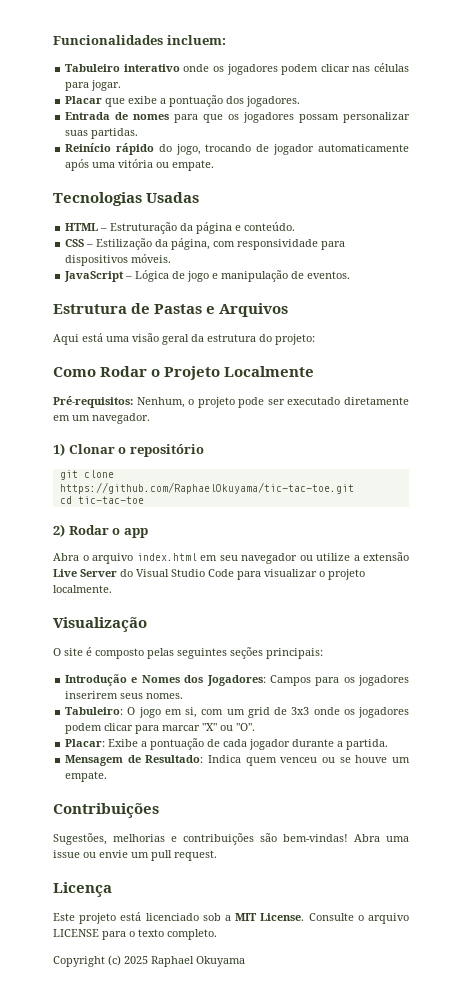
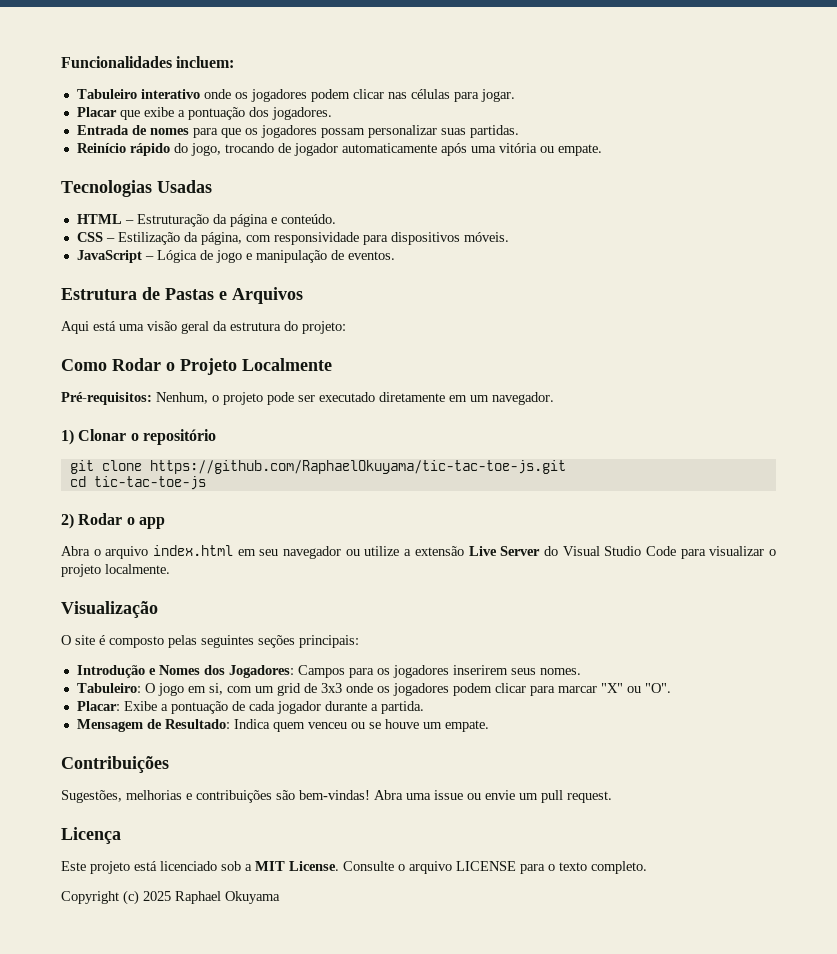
- git clone https://github.com/RaphaelOkuyama/tic-tac-toe.git
+ git clone https://github.com/RaphaelOkuyama/tic-tac-toe-js.git
- cd tic-tac-toe
+ cd tic-tac-toe-js

